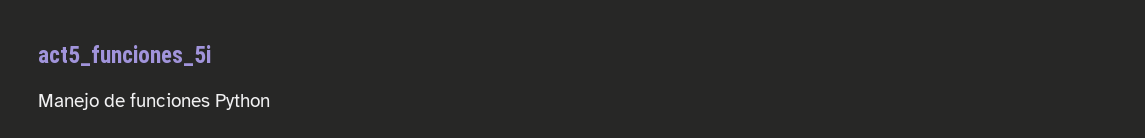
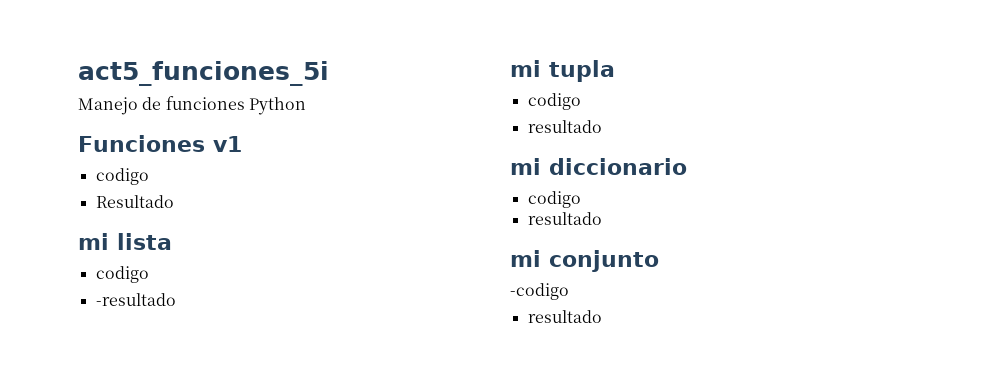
+ Funciones v1
+ codigo
+ Resultado
+ mi lista
+ codigo
+ -resultado
+ mi tupla
+ codigo
+ resultado
+ mi diccionario
+ codigo
+ resultado
+ mi conjunto
+ -codigo
+ resultado

